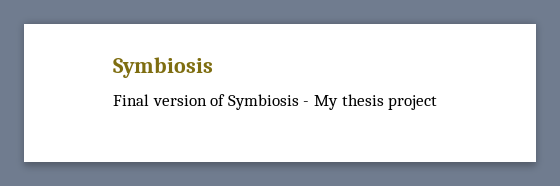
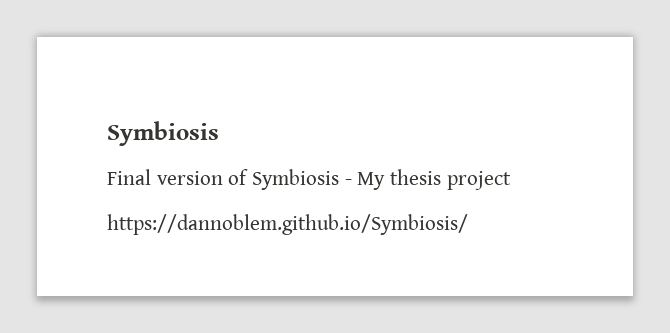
+ https://dannoblem.github.io/Symbiosis/

